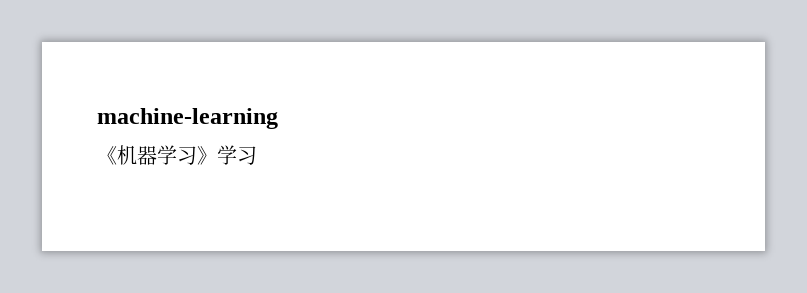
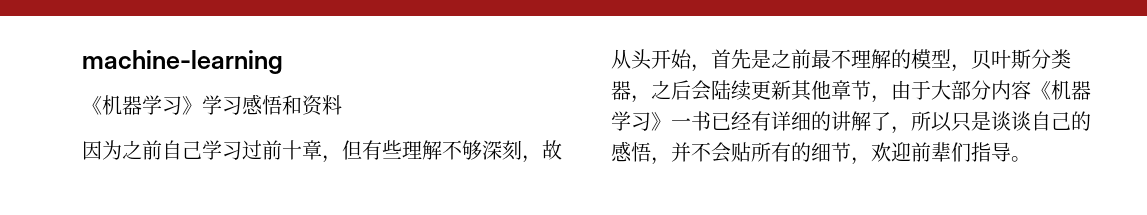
- 《机器学习》学习
+ 《机器学习》学习感悟和资料
+ 因为之前自己学习过前十章，但有些理解不够深刻，故从头开始，首先是之前最不理解的模型，贝叶斯分类器，之后会陆续更新其他章节，由于大部分内容《机器学习》一书已经有详细的讲解了，所以只是谈谈自己的感悟，并不会贴所有的细节，欢迎前辈们指导。

